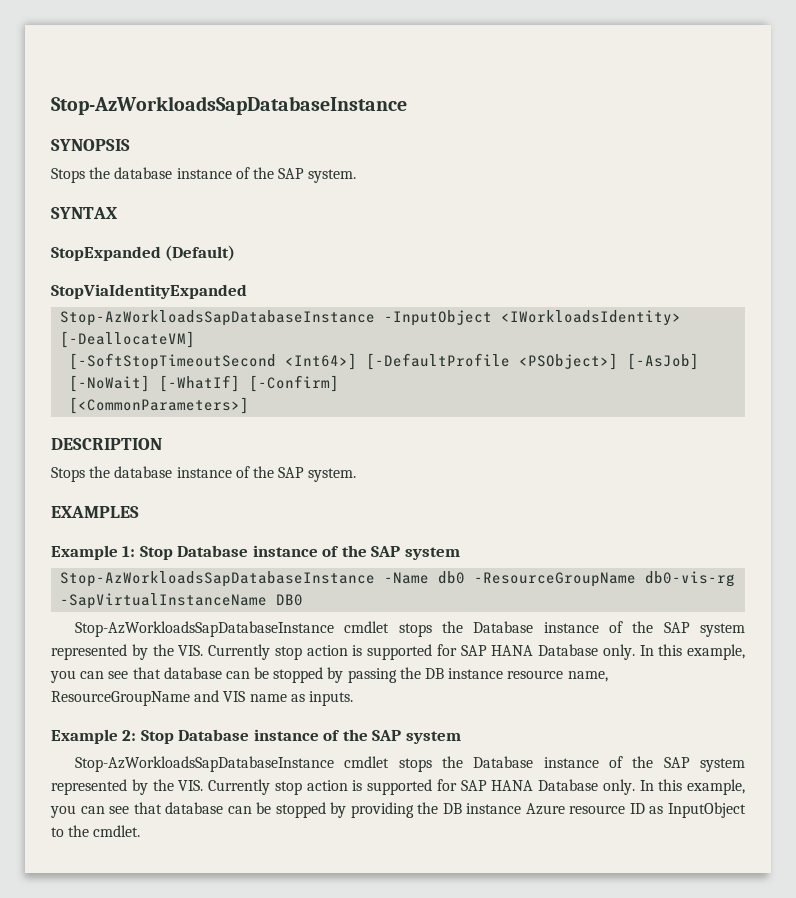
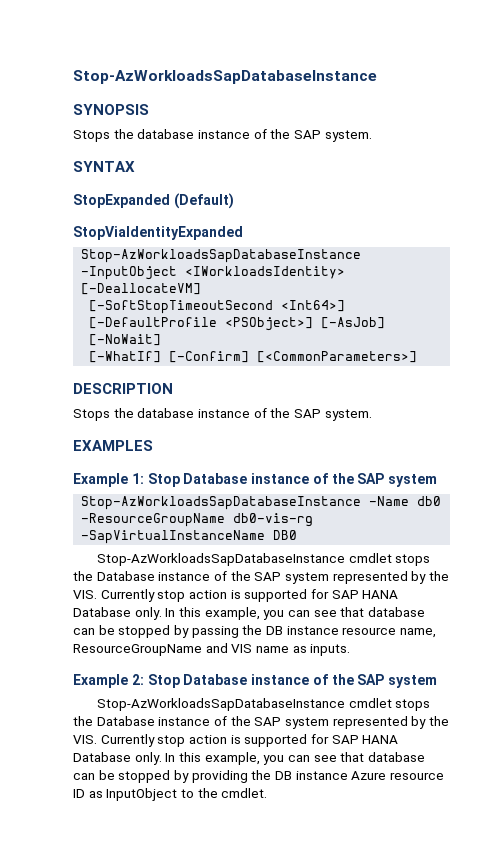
- [-SoftStopTimeoutSecond <Int64>] [-DefaultProfile <PSObject>] [-AsJob] [-NoWait] [-WhatIf] [-Confirm]
- [<CommonParameters>]
+ [-SoftStopTimeoutSecond <Int64>] [-DefaultProfile <PSObject>] [-AsJob] [-NoWait]
+ [-WhatIf] [-Confirm] [<CommonParameters>]

